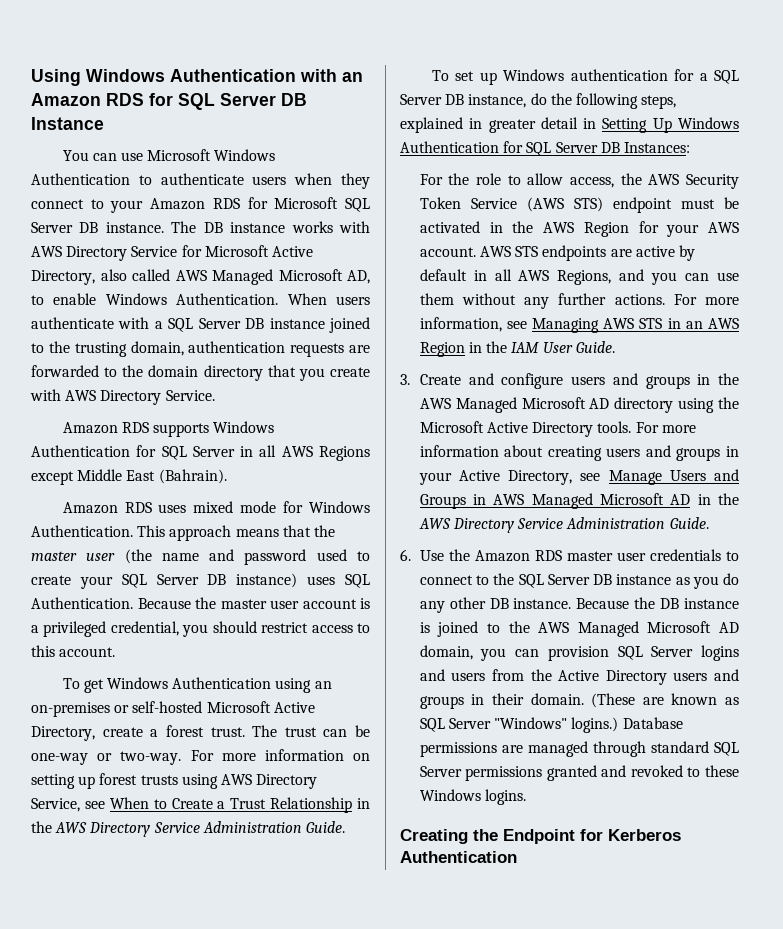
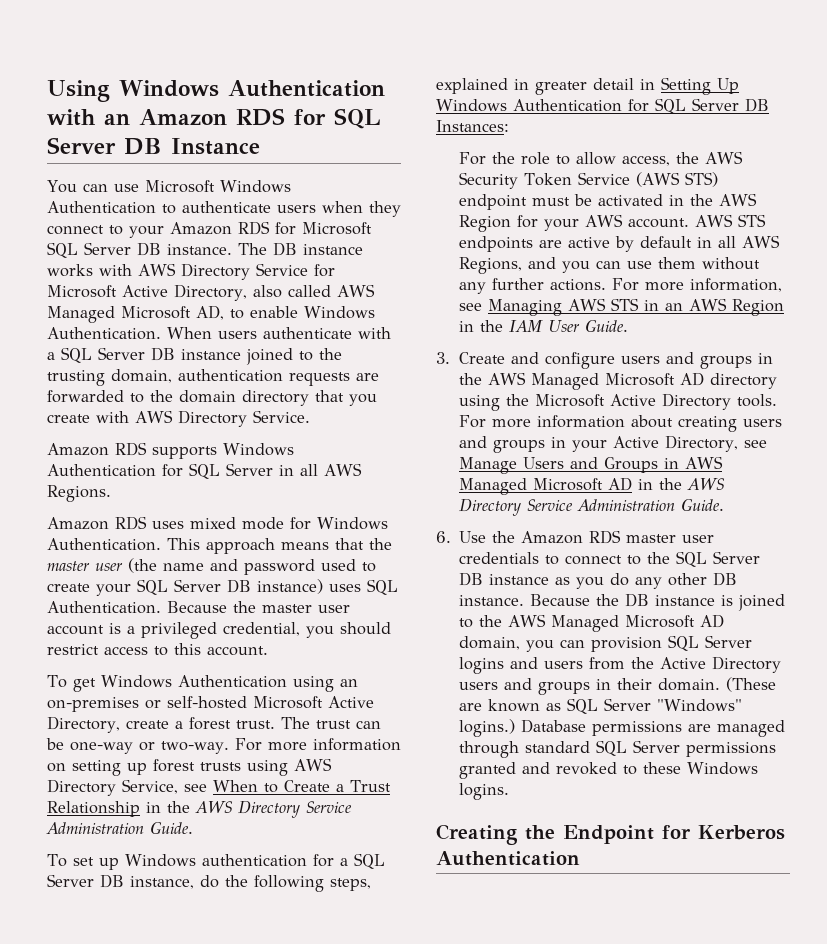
- Amazon RDS supports Windows Authentication for SQL Server in all AWS Regions except Middle East (Bahrain).
+ Amazon RDS supports Windows Authentication for SQL Server in all AWS Regions.

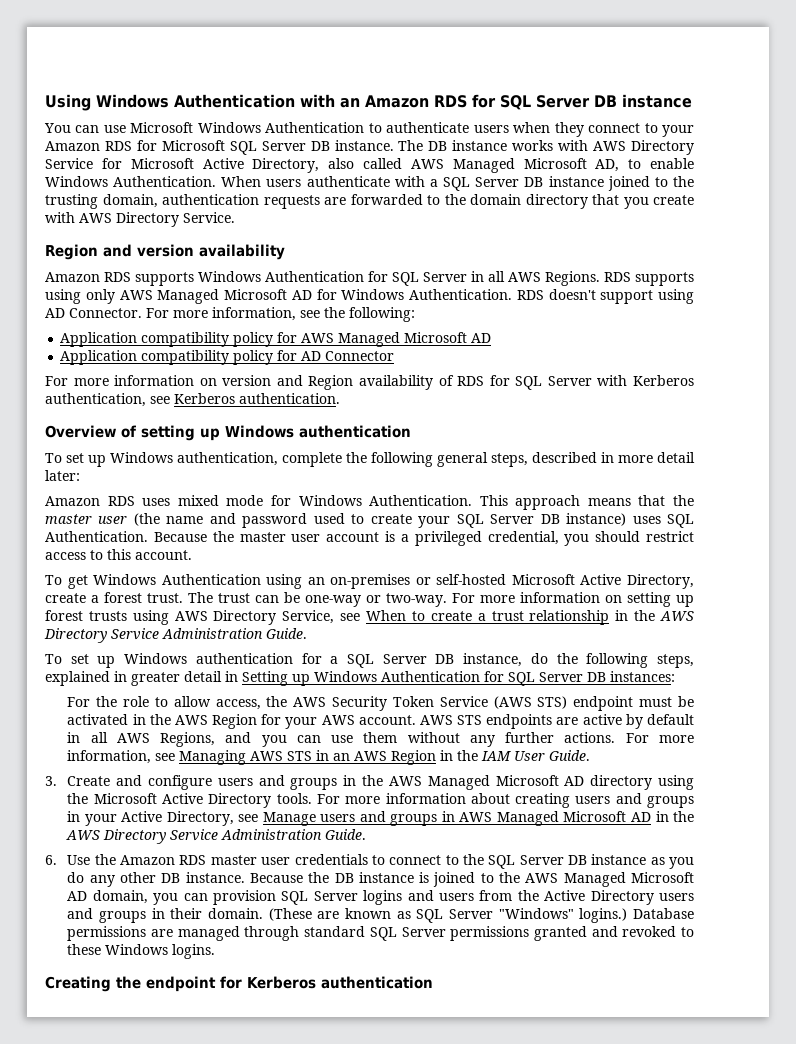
- Using Windows Authentication with an Amazon RDS for SQL Server DB Instance
+ Using Windows Authentication with an Amazon RDS for SQL Server DB instance
+ Region and version availability
+ RDS supports using only AWS Managed Microsoft AD for Windows Authentication. RDS doesn't support using AD Connector. For more information, see the following:
+ Application compatibility policy for AWS Managed Microsoft AD
+ Application compatibility policy for AD Connector
+ For more information on version and Region availability of RDS for SQL Server with Kerberos authentication, see Kerberos authentication.
+ Overview of setting up Windows authentication
+ To set up Windows authentication, complete the following general steps, described in more detail later:
- For more information on setting up forest trusts using AWS Directory Service, see When to Create a Trust Relationship in the AWS Directory Service Administration Guide.
+ For more information on setting up forest trusts using AWS Directory Service, see When to create a trust relationship in the AWS Directory Service Administration Guide.
- To set up Windows authentication for a SQL Server DB instance, do the following steps, explained in greater detail in Setting Up Windows Authentication for SQL Server DB Instances:
+ To set up Windows authentication for a SQL Server DB instance, do the following steps, explained in greater detail in Setting up Windows Authentication for SQL Server DB instances:
- For more information about creating users and groups in your Active Directory, see Manage Users and Groups in AWS Managed Microsoft AD in the AWS Directory Service Administration Guide.
+ For more information about creating users and groups in your Active Directory, see Manage users and groups in AWS Managed Microsoft AD in the AWS Directory Service Administration Guide.
- Creating the Endpoint for Kerberos Authentication
+ Creating the endpoint for Kerberos authentication

